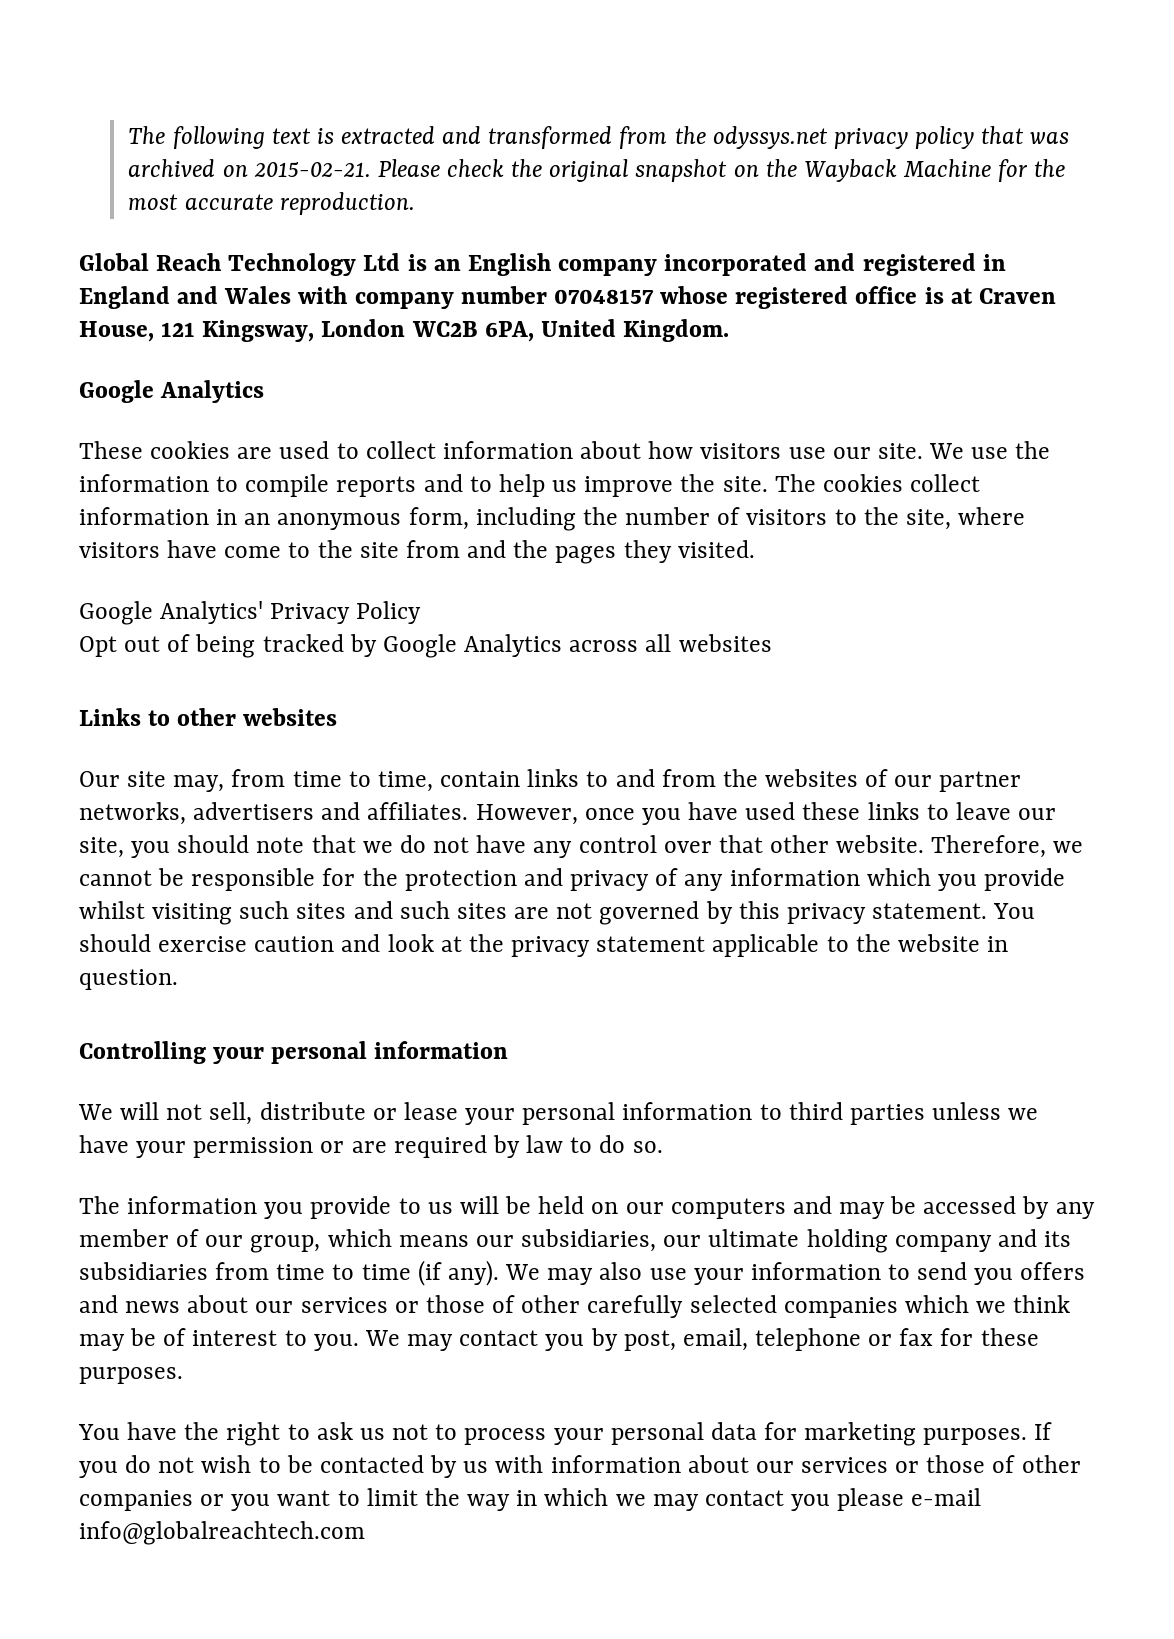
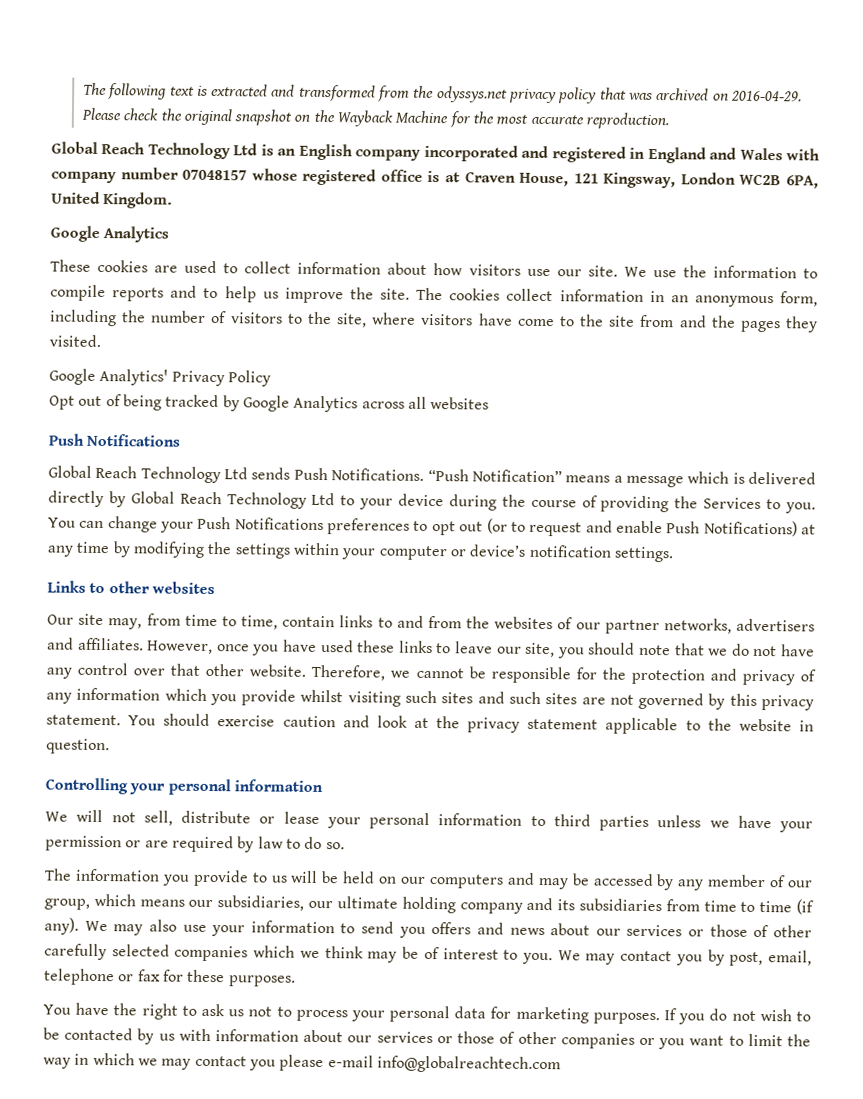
- The following text is extracted and transformed from the odyssys.net privacy policy that was archived on 2015-02-21.
+ The following text is extracted and transformed from the odyssys.net privacy policy that was archived on 2016-04-29.
  Opt out of being tracked by Google Analytics across all websites
+ Push Notifications
+ Global Reach Technology Ltd sends Push Notifications. “Push Notification” means a message which is delivered directly by Global Reach Technology Ltd to your device during the course of providing the Services to you. You can change your Push Notifications preferences to opt out (or to request and enable Push Notifications) at any time by modifying the settings within your computer or device’s notification settings.

